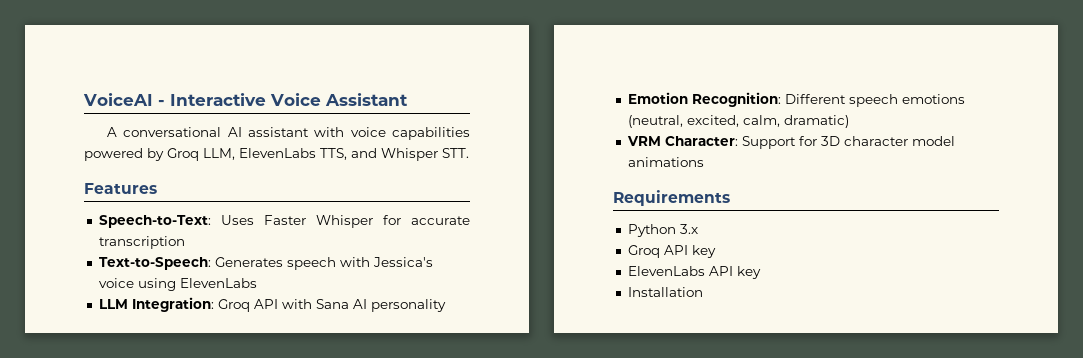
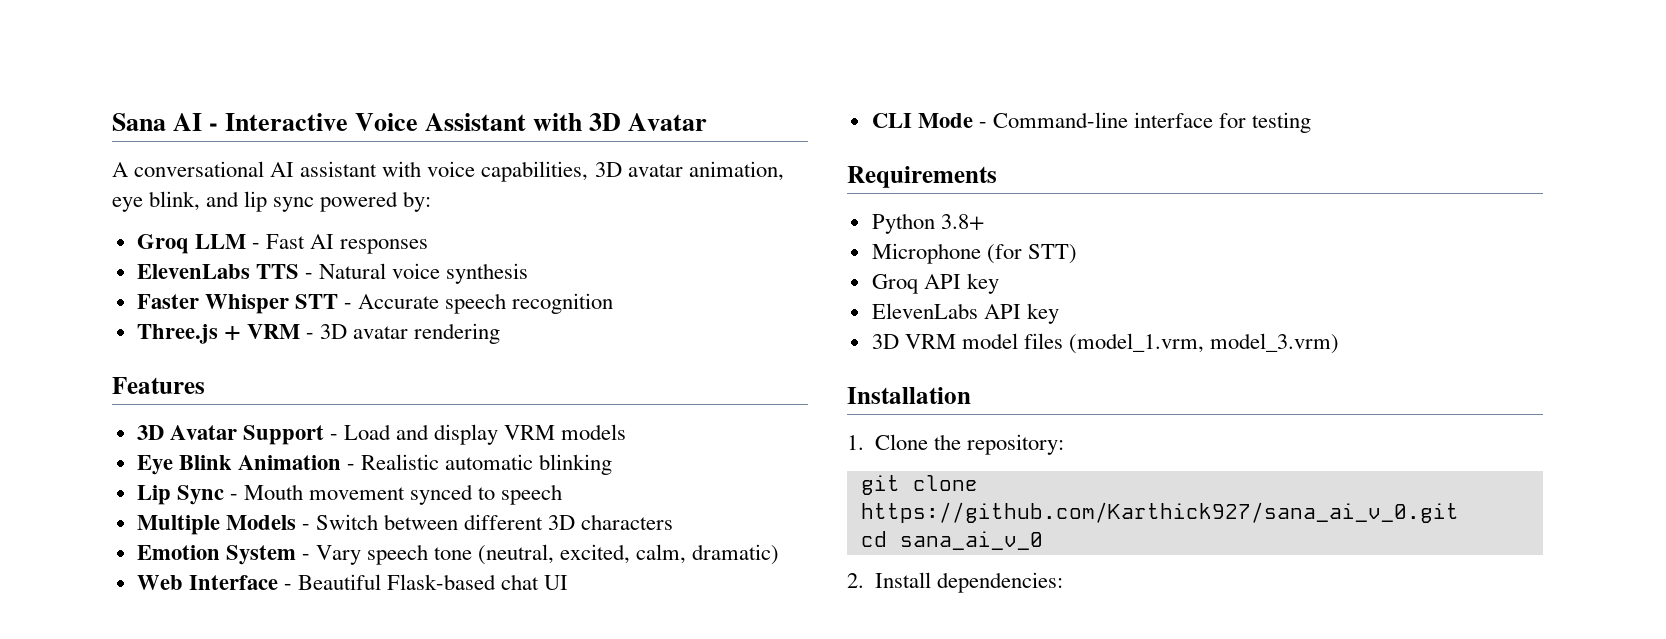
- VoiceAI - Interactive Voice Assistant
+ Sana AI - Interactive Voice Assistant with 3D Avatar
- A conversational AI assistant with voice capabilities powered by Groq LLM, ElevenLabs TTS, and Whisper STT.
+ A conversational AI assistant with voice capabilities, 3D avatar animation, eye blink, and lip sync powered by:
+ Groq LLM - Fast AI responses
+ ElevenLabs TTS - Natural voice synthesis
+ Faster Whisper STT - Accurate speech recognition
+ Three.js + VRM - 3D avatar rendering
  Features
- Speech-to-Text: Uses Faster Whisper for accurate transcription
- Text-to-Speech: Generates speech with Jessica's voice using ElevenLabs
- LLM Integration: Groq API with Sana AI personality
- Emotion Recognition: Different speech emotions (neutral, excited, calm, dramatic)
- VRM Character: Support for 3D character model animations
+ 3D Avatar Support - Load and display VRM models
+ Eye Blink Animation - Realistic automatic blinking
+ Lip Sync - Mouth movement synced to speech
+ Multiple Models - Switch between different 3D characters
+ Emotion System - Vary speech tone (neutral, excited, calm, dramatic)
+ Web Interface - Beautiful Flask-based chat UI
+ CLI Mode - Command-line interface for testing
  Requirements
- Python 3.x
+ Python 3.8+
+ Microphone (for STT)
+ 3D VRM model files (model_1.vrm, model_3.vrm)
  Installation
+ 1. Clone the repository:
+ git clone https://github.com/Karthick927/sana_ai_v_0.git
+ cd sana_ai_v_0
+ 2. Install dependencies:

